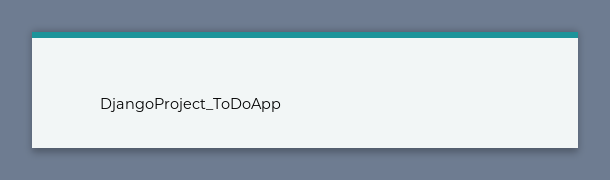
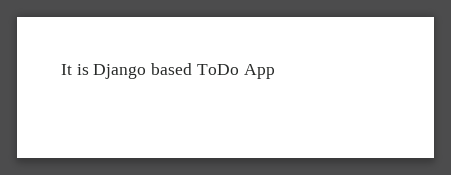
- DjangoProject_ToDoApp
+ It is Django based ToDo App

